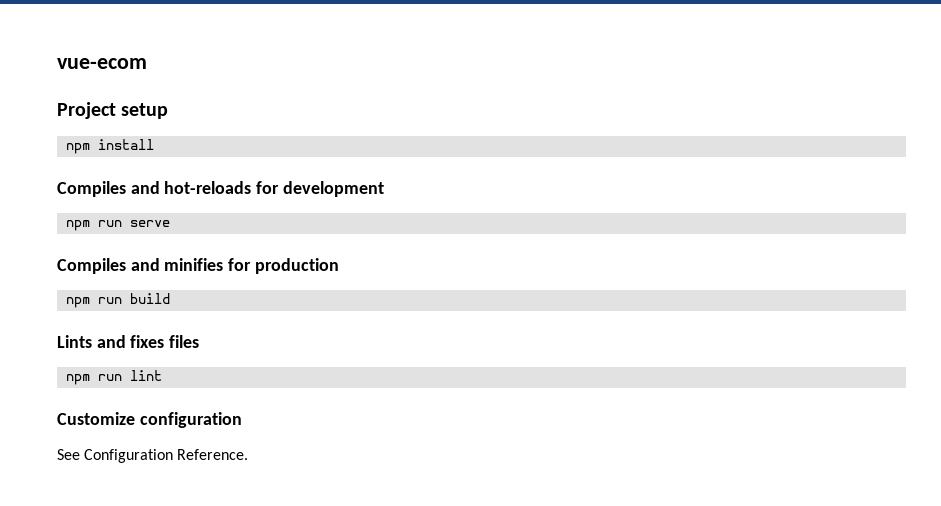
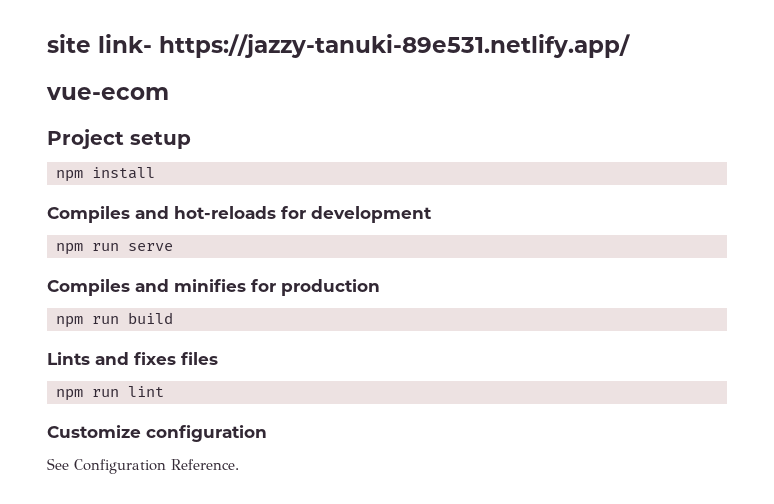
+ site link- https://jazzy-tanuki-89e531.netlify.app/

